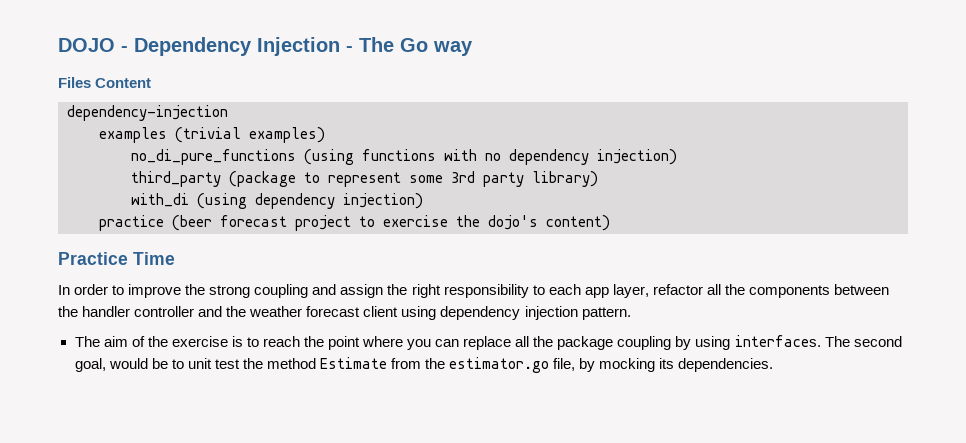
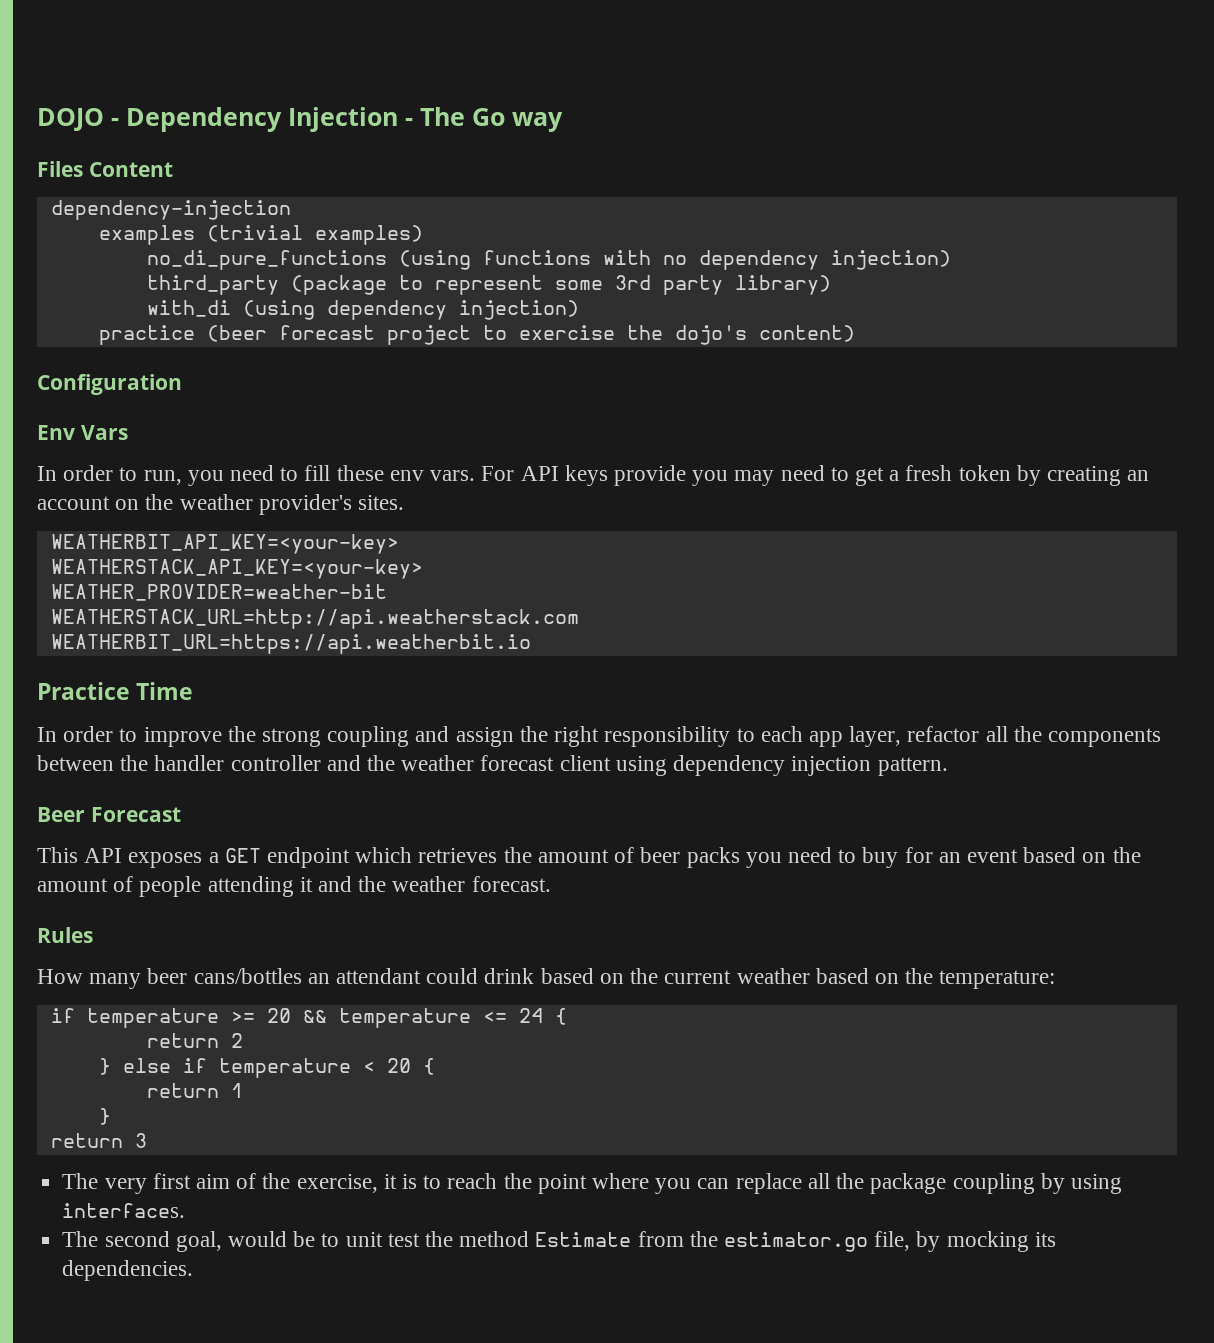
+ Configuration
+ Env Vars
+ In order to run, you need to fill these env vars. For API keys provide you may need to get a fresh token by creating an account on the weather provider's sites.
+ WEATHERBIT_API_KEY=<your-key>
+ WEATHERSTACK_API_KEY=<your-key>
+ WEATHER_PROVIDER=weather-bit
+ WEATHERSTACK_URL=http://api.weatherstack.com
+ WEATHERBIT_URL=https://api.weatherbit.io
- The aim of the exercise is to reach the point where you can replace all the package coupling by using interfaces. The second goal, would be to unit test the method Estimate from the estimator.go file, by mocking its dependencies.
+ Beer Forecast
+ This API exposes a GET endpoint which retrieves the amount of beer packs you need to buy for an event based on the amount of people attending it and the weather forecast.
+ Rules
+ How many beer cans/bottles an attendant could drink based on the current weather based on the temperature:
+ if temperature >= 20 && temperature <= 24 {
+ return 2
+ } else if temperature < 20 {
+ return 1
+ }
+ return 3
+ The very first aim of the exercise, it is to reach the point where you can replace all the package coupling by using interfaces.
+ The second goal, would be to unit test the method Estimate from the estimator.go file, by mocking its dependencies.

